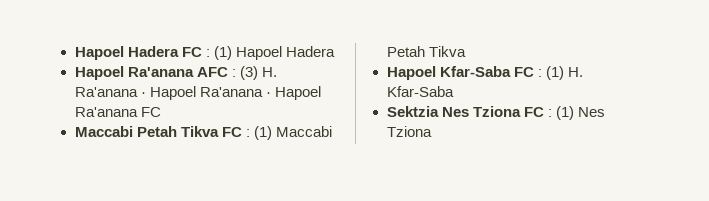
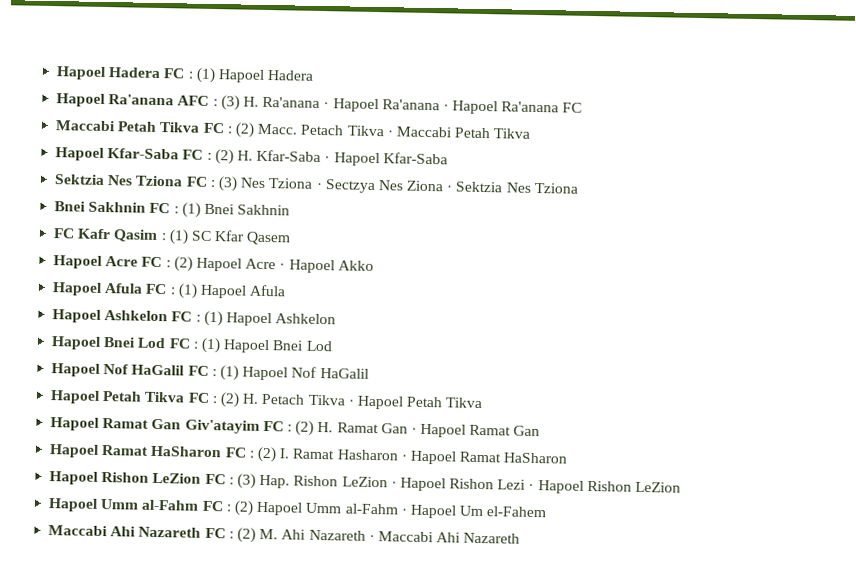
- Maccabi Petah Tikva FC : (1) Maccabi Petah Tikva
+ Maccabi Petah Tikva FC : (2) Macc. Petach Tikva · Maccabi Petah Tikva
- Hapoel Kfar-Saba FC : (1) H. Kfar-Saba
+ Hapoel Kfar-Saba FC : (2) H. Kfar-Saba · Hapoel Kfar-Saba
- Sektzia Nes Tziona FC : (1) Nes Tziona
+ Sektzia Nes Tziona FC : (3) Nes Tziona · Sectzya Nes Ziona · Sektzia Nes Tziona
+ Bnei Sakhnin FC : (1) Bnei Sakhnin
+ FC Kafr Qasim : (1) SC Kfar Qasem
+ Hapoel Acre FC : (2) Hapoel Acre · Hapoel Akko
+ Hapoel Afula FC : (1) Hapoel Afula
+ Hapoel Ashkelon FC : (1) Hapoel Ashkelon
+ Hapoel Bnei Lod FC : (1) Hapoel Bnei Lod
+ Hapoel Nof HaGalil FC : (1) Hapoel Nof HaGalil
+ Hapoel Petah Tikva FC : (2) H. Petach Tikva · Hapoel Petah Tikva
+ Hapoel Ramat Gan Giv'atayim FC : (2) H. Ramat Gan · Hapoel Ramat Gan
+ Hapoel Ramat HaSharon FC : (2) I. Ramat Hasharon · Hapoel Ramat HaSharon
+ Hapoel Rishon LeZion FC : (3) Hap. Rishon LeZion · Hapoel Rishon Lezi · Hapoel Rishon LeZion
+ Hapoel Umm al-Fahm FC : (2) Hapoel Umm al-Fahm · Hapoel Um el-Fahem
+ Maccabi Ahi Nazareth FC : (2) M. Ahi Nazareth · Maccabi Ahi Nazareth

